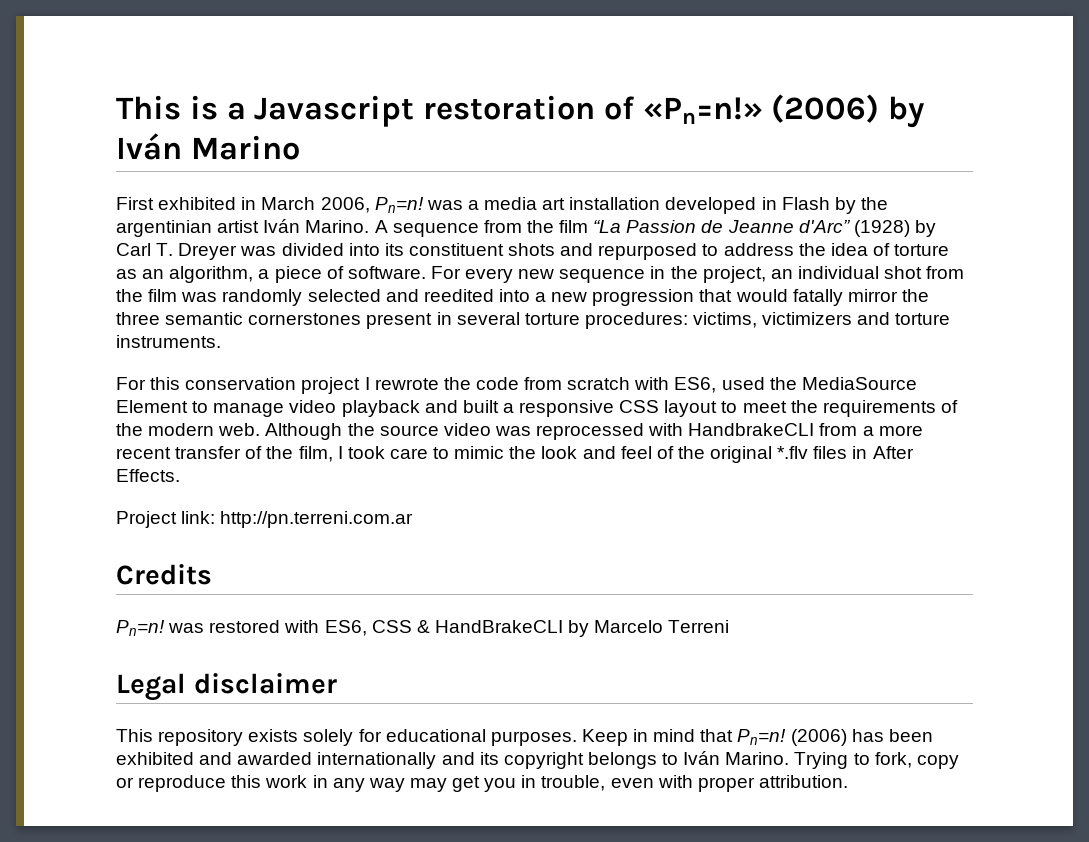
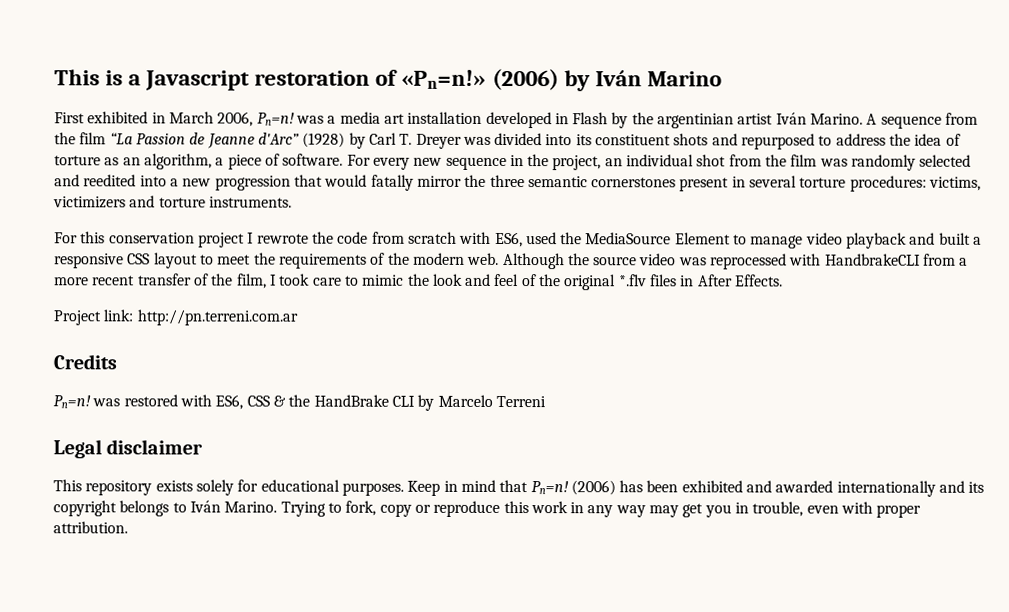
- Pn=n! was restored with ES6, CSS & HandBrakeCLI by Marcelo Terreni
+ Pn=n! was restored with ES6, CSS & the HandBrake CLI by Marcelo Terreni

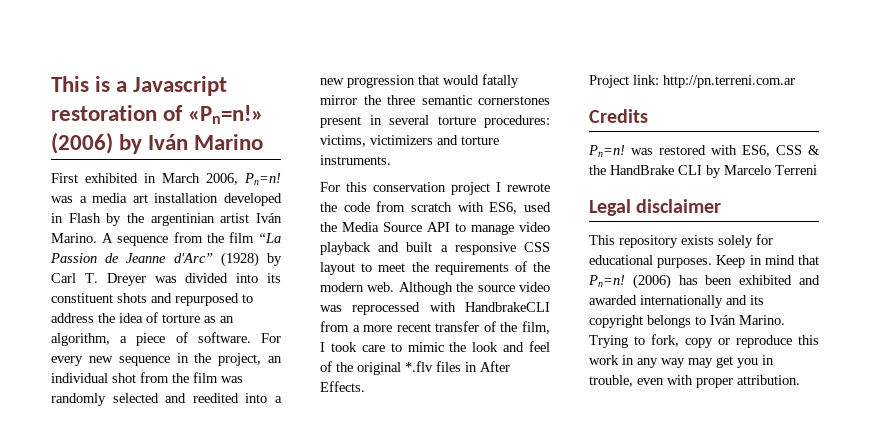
- For this conservation project I rewrote the code from scratch with ES6, used the MediaSource Element to manage video playback and built a responsive CSS layout to meet the requirements of the modern web.
+ For this conservation project I rewrote the code from scratch with ES6, used the Media Source API to manage video playback and built a responsive CSS layout to meet the requirements of the modern web.

